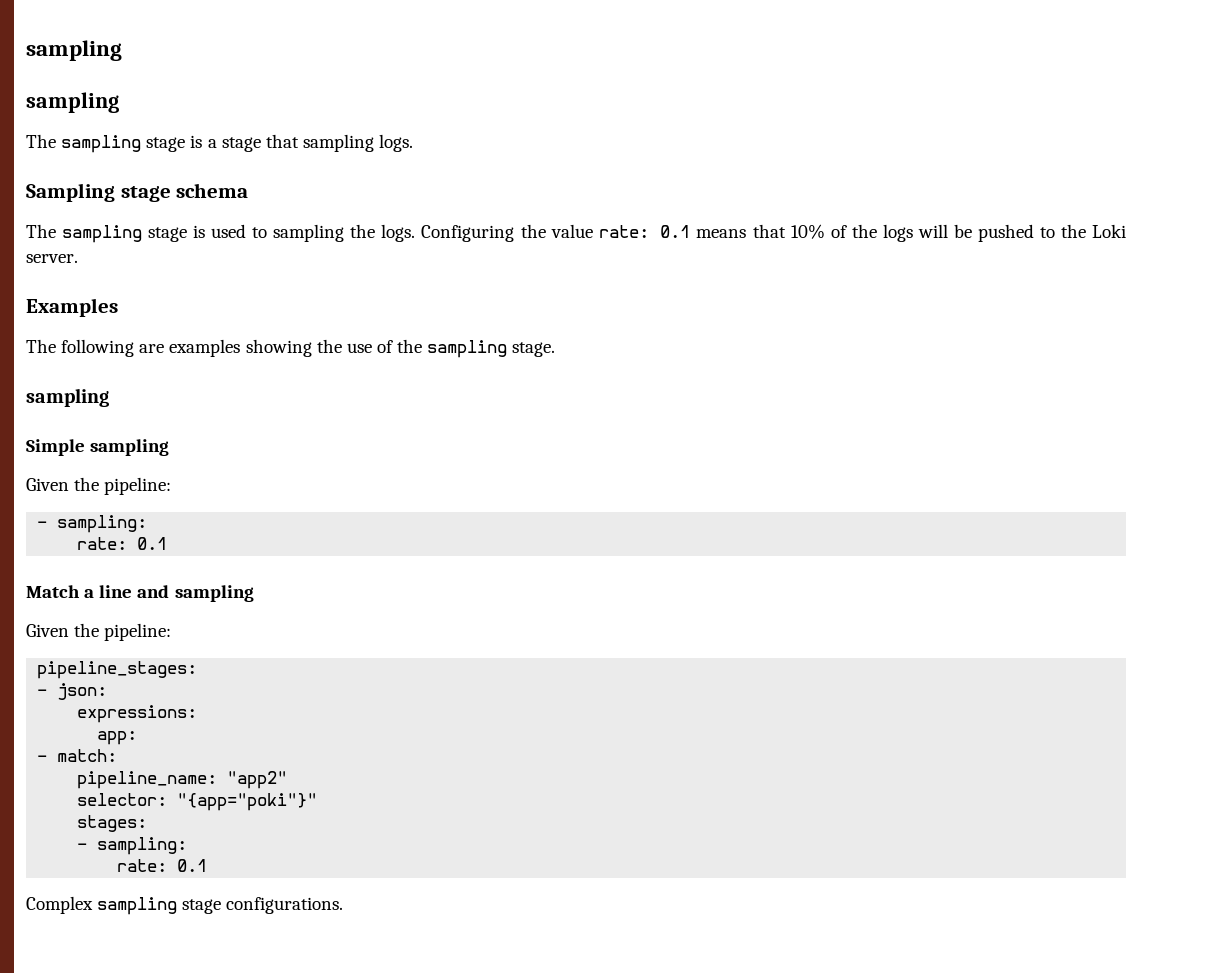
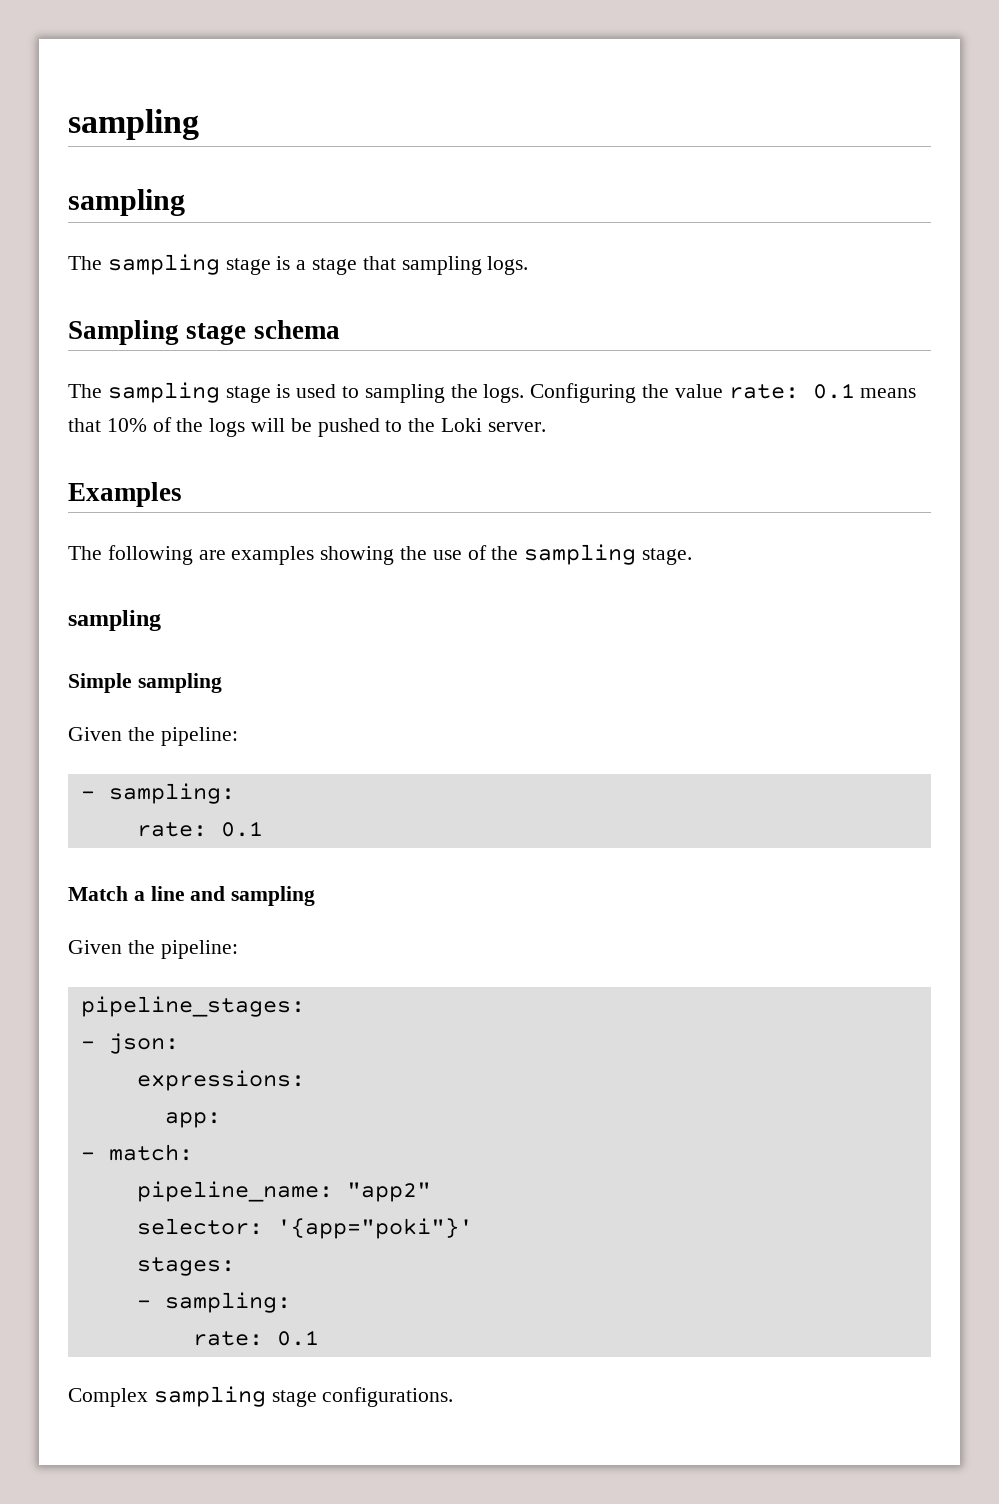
- selector: "{app="poki"}"
+ selector: '{app="poki"}'

